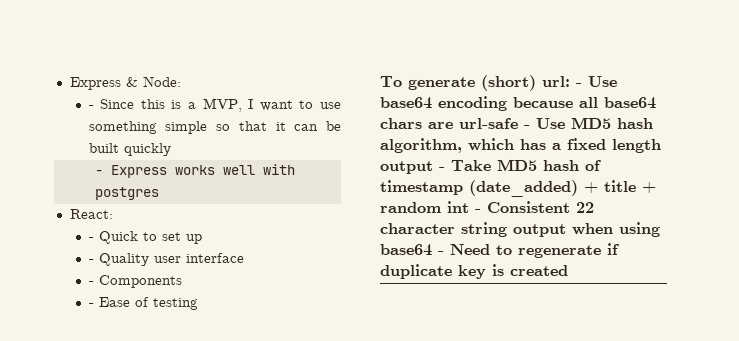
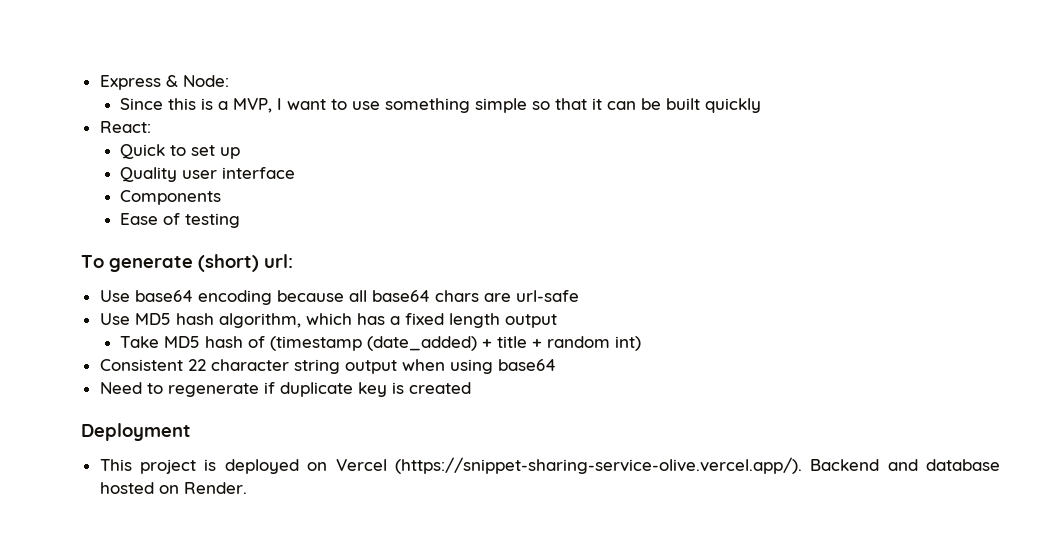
- - Since this is a MVP, I want to use something simple so that it can be built quickly
+ Since this is a MVP, I want to use something simple so that it can be built quickly
- - Express works well with postgres
- - Quick to set up
+ Quick to set up
- - Quality user interface
+ Quality user interface
- - Components
+ Components
- - Ease of testing
+ Ease of testing
- To generate (short) url: - Use base64 encoding because all base64 chars are url-safe - Use MD5 hash algorithm, which has a fixed length output - Take MD5 hash of timestamp (date_added) + title + random int - Consistent 22 character string output when using base64 - Need to regenerate if duplicate key is created
+ To generate (short) url:
+ Use base64 encoding because all base64 chars are url-safe
+ Use MD5 hash algorithm, which has a fixed length output
+ Take MD5 hash of (timestamp (date_added) + title + random int)
+ Consistent 22 character string output when using base64
+ Need to regenerate if duplicate key is created
+ Deployment
+ This project is deployed on Vercel (https://snippet-sharing-service-olive.vercel.app/). Backend and database hosted on Render.

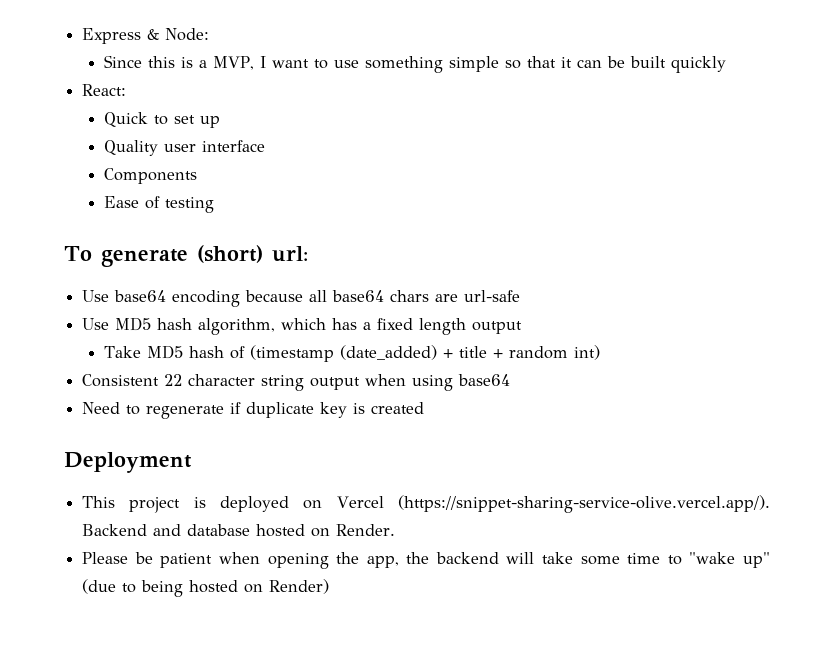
+ Please be patient when opening the app, the backend will take some time to "wake up" (due to being hosted on Render)

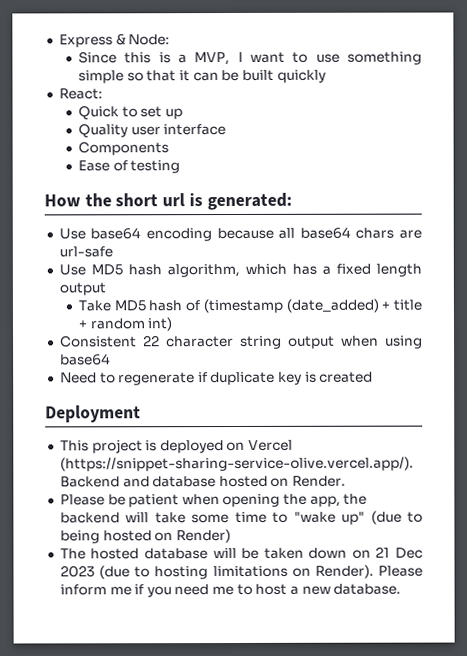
- To generate (short) url:
+ How the short url is generated:
+ The hosted database will be taken down on 21 Dec 2023 (due to hosting limitations on Render). Please inform me if you need me to host a new database.

